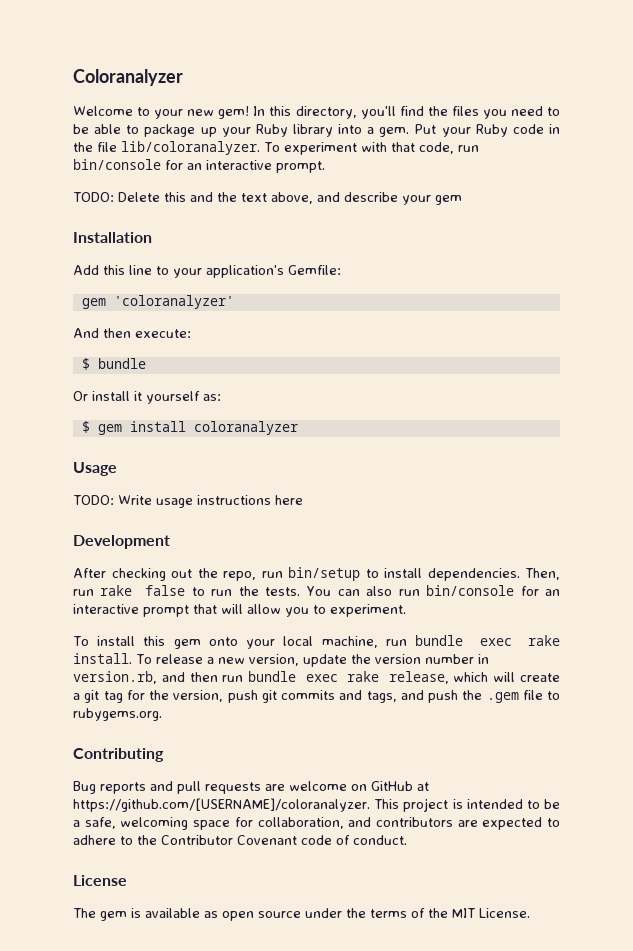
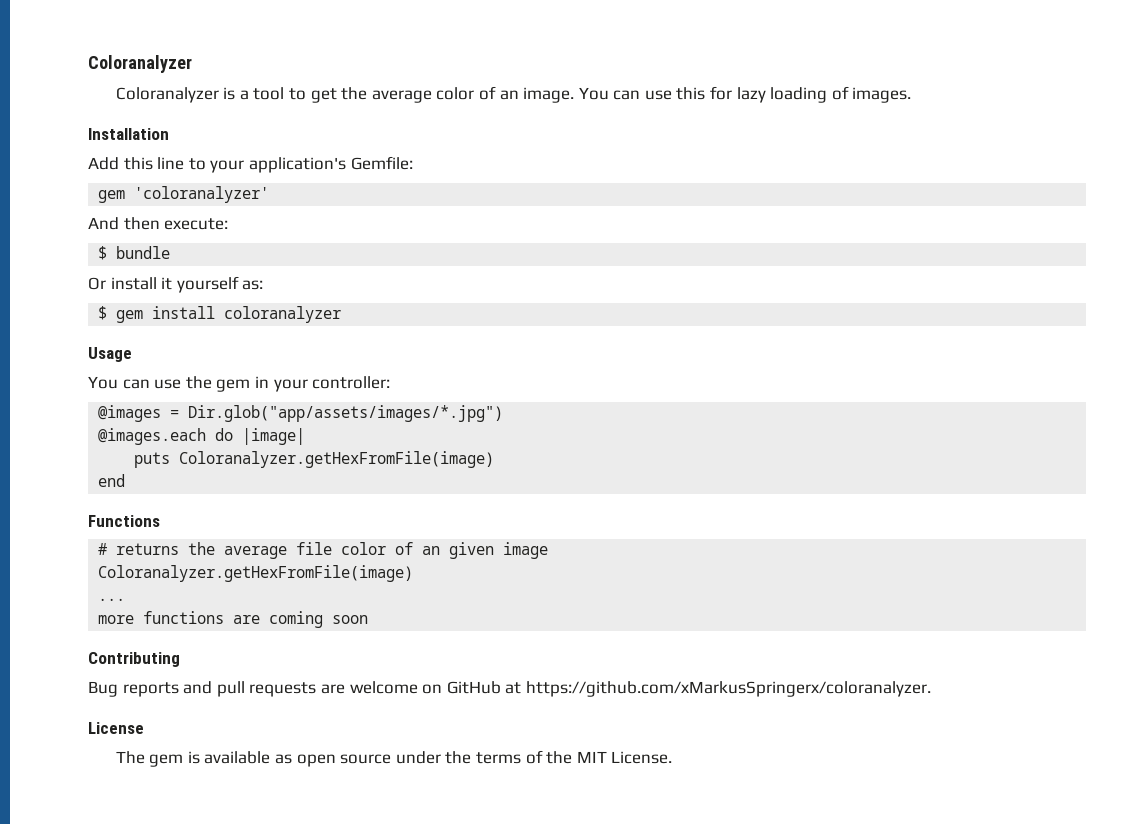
- Welcome to your new gem! In this directory, you'll find the files you need to be able to package up your Ruby library into a gem. Put your Ruby code in the file lib/coloranalyzer. To experiment with that code, run bin/console for an interactive prompt.
- TODO: Delete this and the text above, and describe your gem
+ Coloranalyzer is a tool to get the average color of an image. You can use this for lazy loading of images.
- TODO: Write usage instructions here
- Development
- After checking out the repo, run bin/setup to install dependencies. Then, run rake false to run the tests. You can also run bin/console for an interactive prompt that will allow you to experiment.
- To install this gem onto your local machine, run bundle exec rake install. To release a new version, update the version number in version.rb, and then run bundle exec rake release, which will create a git tag for the version, push git commits and tags, and push the .gem file to rubygems.org.
+ You can use the gem in your controller:
+ @images = Dir.glob("app/assets/images/*.jpg")
+ @images.each do |image|
+ puts Coloranalyzer.getHexFromFile(image)
+ end
+ Functions
+ # returns the average file color of an given image
+ Coloranalyzer.getHexFromFile(image)
+ ...
+ more functions are coming soon
- Bug reports and pull requests are welcome on GitHub at https://github.com/[USERNAME]/coloranalyzer. This project is intended to be a safe, welcoming space for collaboration, and contributors are expected to adhere to the Contributor Covenant code of conduct.
+ Bug reports and pull requests are welcome on GitHub at https://github.com/xMarkusSpringerx/coloranalyzer.

